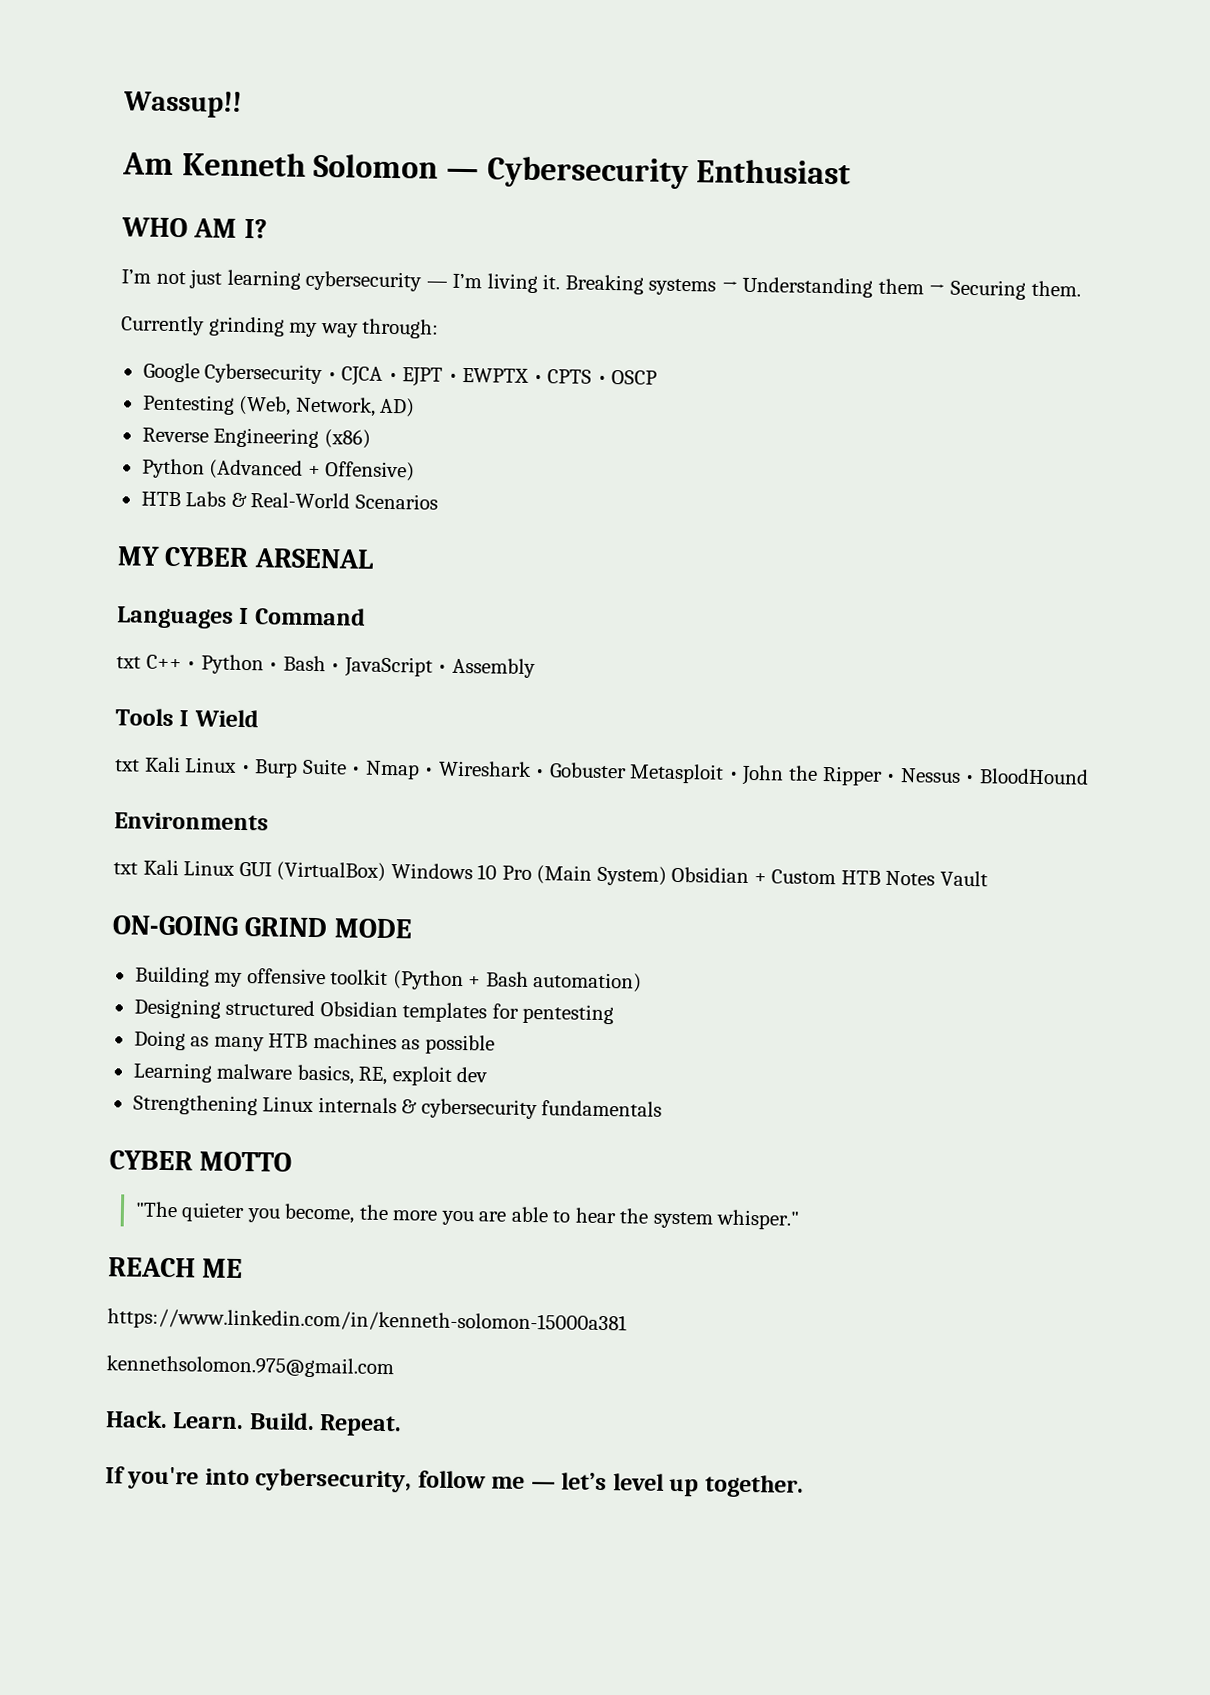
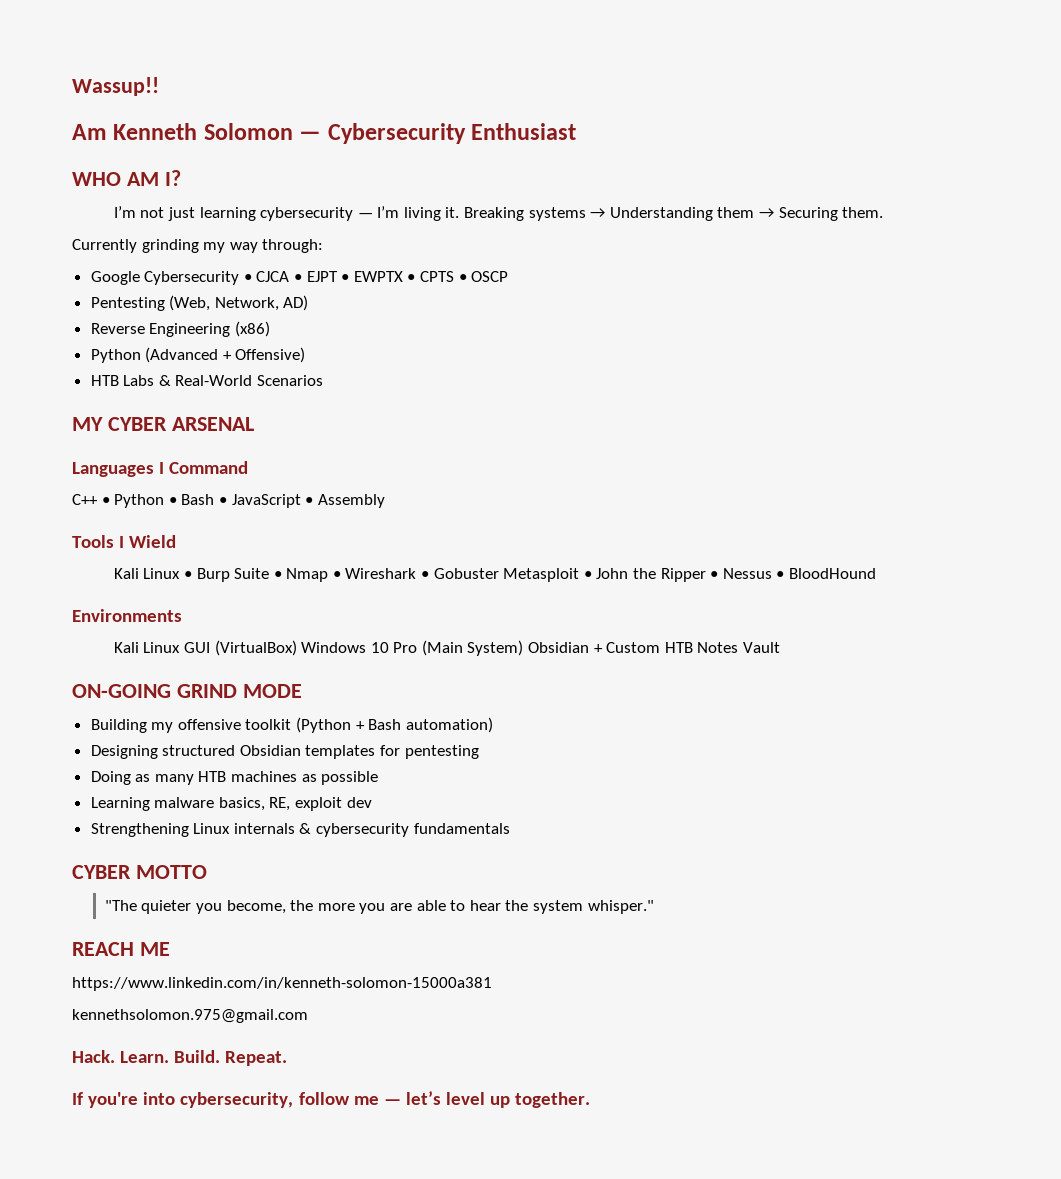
- txt C++ • Python • Bash • JavaScript • Assembly
+ C++ • Python • Bash • JavaScript • Assembly
- txt Kali Linux • Burp Suite • Nmap • Wireshark • Gobuster Metasploit • John the Ripper • Nessus • BloodHound
+ Kali Linux • Burp Suite • Nmap • Wireshark • Gobuster Metasploit • John the Ripper • Nessus • BloodHound
- txt Kali Linux GUI (VirtualBox) Windows 10 Pro (Main System) Obsidian + Custom HTB Notes Vault
+ Kali Linux GUI (VirtualBox) Windows 10 Pro (Main System) Obsidian + Custom HTB Notes Vault

